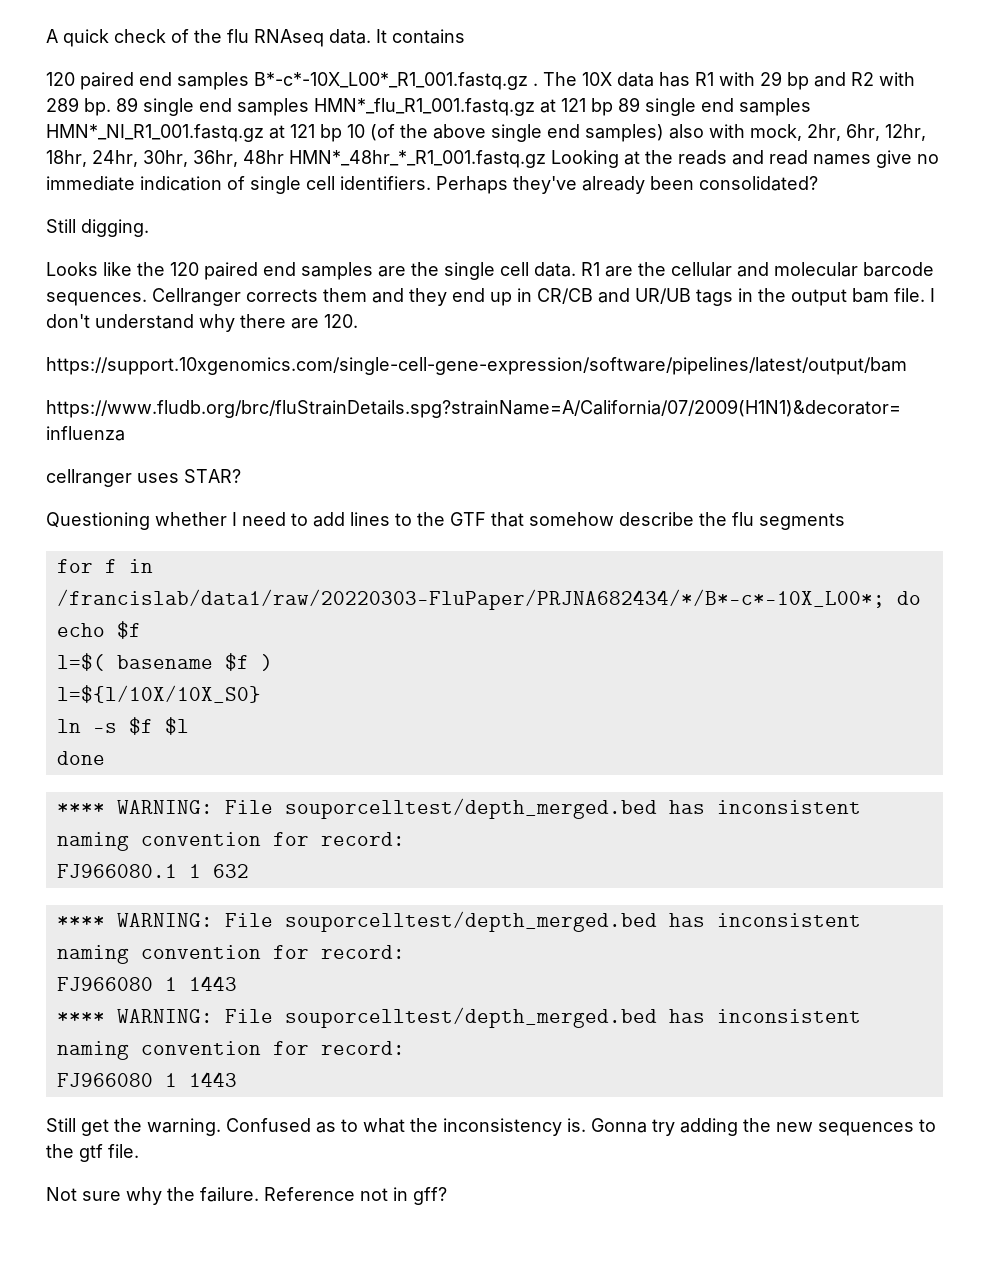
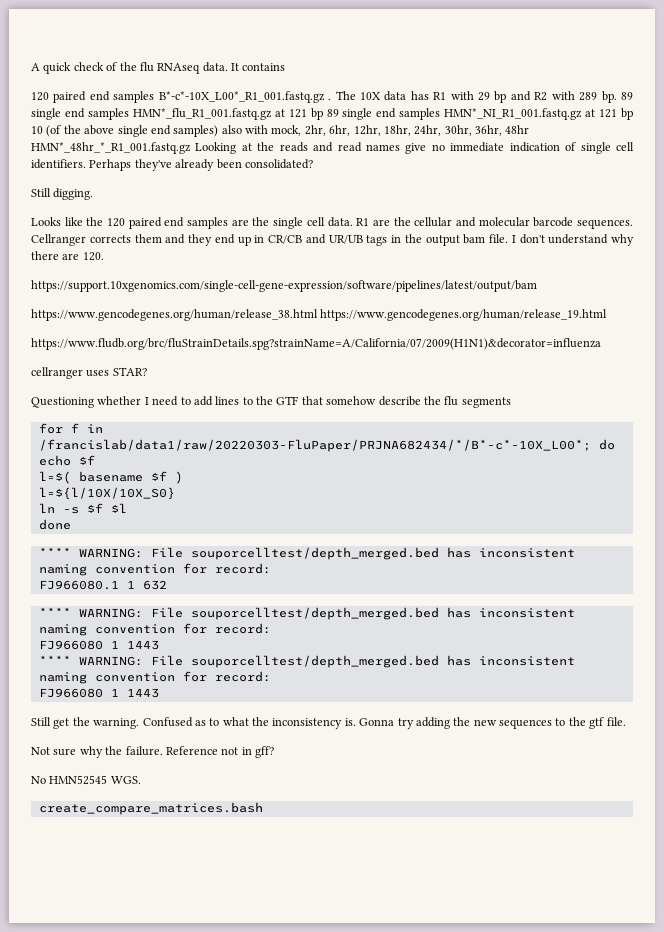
+ https://www.gencodegenes.org/human/release_38.html https://www.gencodegenes.org/human/release_19.html
+ No HMN52545 WGS.
+ create_compare_matrices.bash

